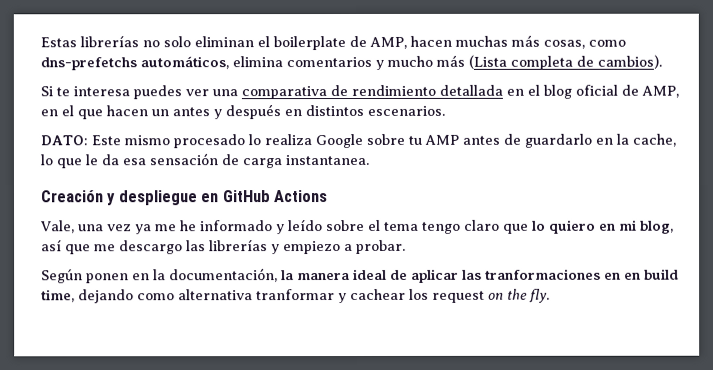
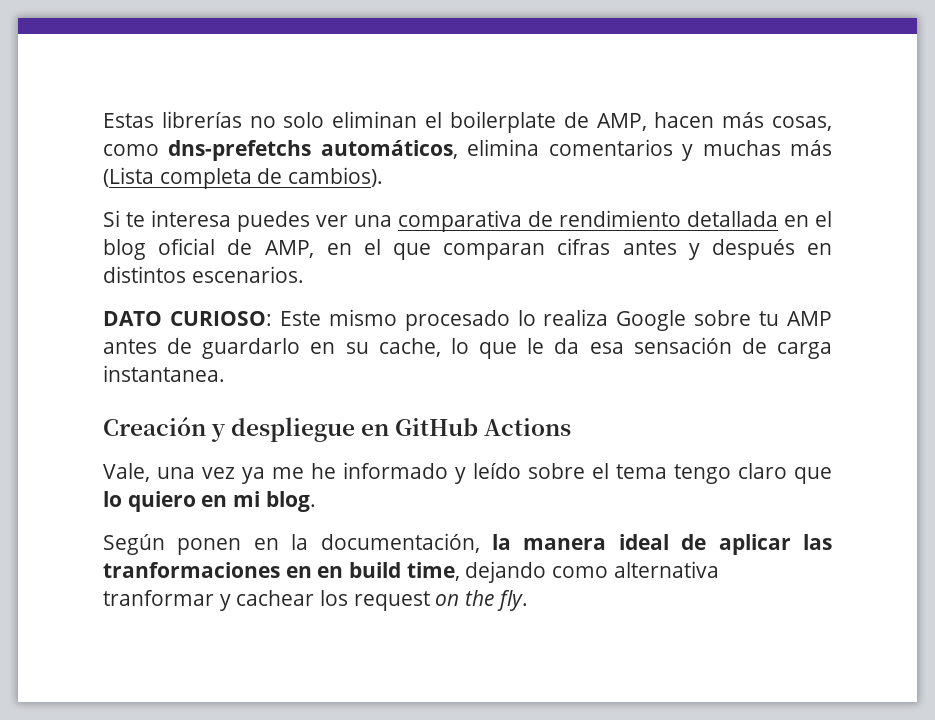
- Estas librerías no solo eliminan el boilerplate de AMP, hacen muchas más cosas, como dns-prefetchs automáticos, elimina comentarios y mucho más (Lista completa de cambios).
+ Estas librerías no solo eliminan el boilerplate de AMP, hacen más cosas, como dns-prefetchs automáticos, elimina comentarios y muchas más (Lista completa de cambios).
- Si te interesa puedes ver una comparativa de rendimiento detallada en el blog oficial de AMP, en el que hacen un antes y después en distintos escenarios.
+ Si te interesa puedes ver una comparativa de rendimiento detallada en el blog oficial de AMP, en el que comparan cifras antes y después en distintos escenarios.
- DATO: Este mismo procesado lo realiza Google sobre tu AMP antes de guardarlo en la cache, lo que le da esa sensación de carga instantanea.
+ DATO CURIOSO: Este mismo procesado lo realiza Google sobre tu AMP antes de guardarlo en su cache, lo que le da esa sensación de carga instantanea.
- Vale, una vez ya me he informado y leído sobre el tema tengo claro que lo quiero en mi blog, así que me descargo las librerías y empiezo a probar.
+ Vale, una vez ya me he informado y leído sobre el tema tengo claro que lo quiero en mi blog.

